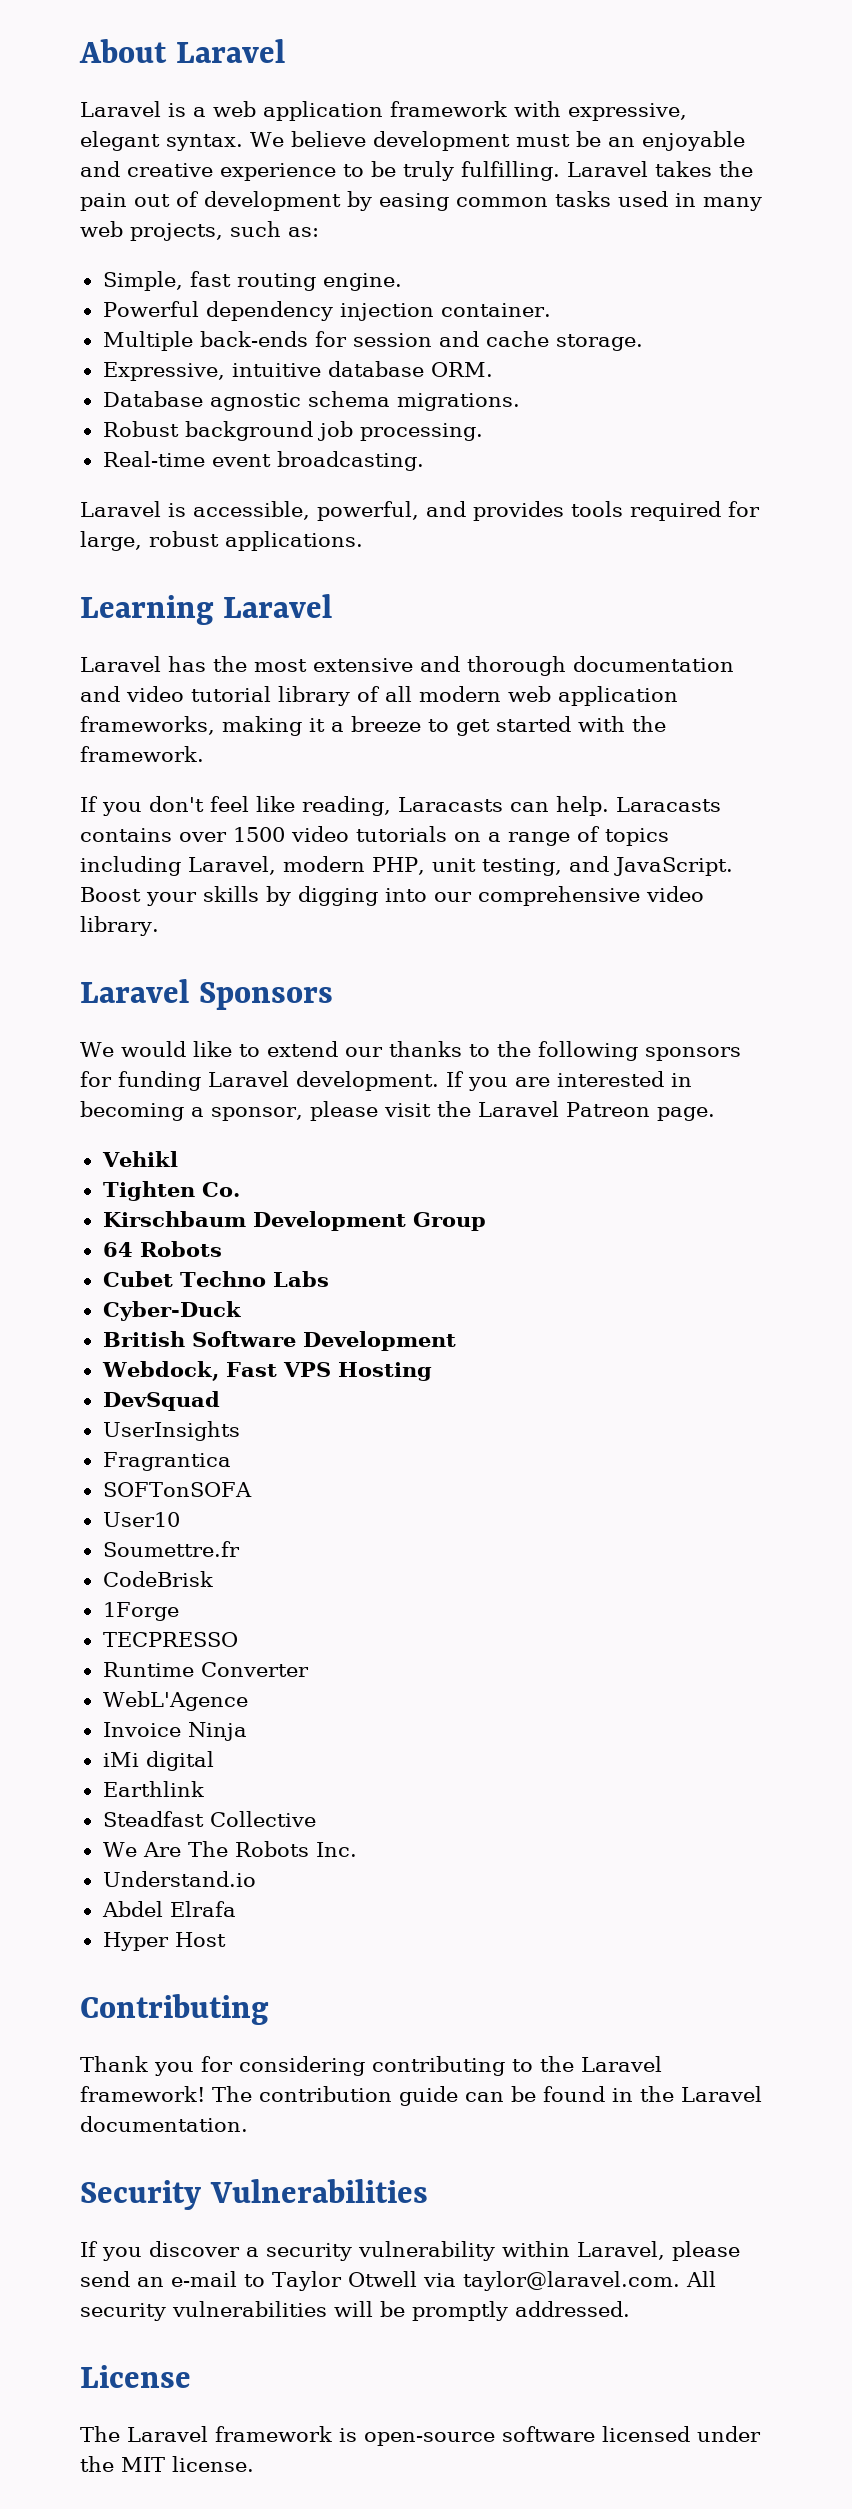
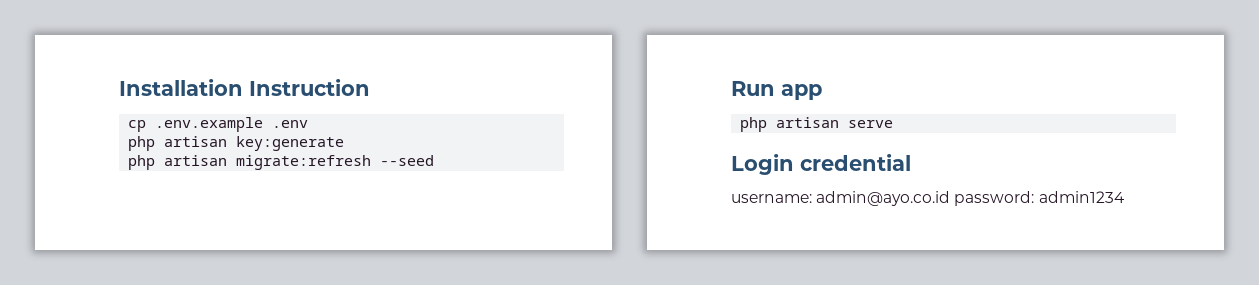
- About Laravel
- Laravel is a web application framework with expressive, elegant syntax. We believe development must be an enjoyable and creative experience to be truly fulfilling. Laravel takes the pain out of development by easing common tasks used in many web projects, such as:
- Simple, fast routing engine.
- Powerful dependency injection container.
- Multiple back-ends for session and cache storage.
- Expressive, intuitive database ORM.
- Database agnostic schema migrations.
- Robust background job processing.
- Real-time event broadcasting.
- Laravel is accessible, powerful, and provides tools required for large, robust applications.
- Learning Laravel
- Laravel has the most extensive and thorough documentation and video tutorial library of all modern web application frameworks, making it a breeze to get started with the framework.
- If you don't feel like reading, Laracasts can help. Laracasts contains over 1500 video tutorials on a range of topics including Laravel, modern PHP, unit testing, and JavaScript. Boost your skills by digging into our comprehensive video library.
- Laravel Sponsors
- We would like to extend our thanks to the following sponsors for funding Laravel development. If you are interested in becoming a sponsor, please visit the Laravel Patreon page.
- Vehikl
- Tighten Co.
- Kirschbaum Development Group
- 64 Robots
- Cubet Techno Labs
- Cyber-Duck
- British Software Development
- Webdock, Fast VPS Hosting
- DevSquad
- UserInsights
- Fragrantica
- SOFTonSOFA
- User10
- Soumettre.fr
- CodeBrisk
- 1Forge
- TECPRESSO
- Runtime Converter
- WebL'Agence
- Invoice Ninja
- iMi digital
- Earthlink
- Steadfast Collective
- We Are The Robots Inc.
- Understand.io
- Abdel Elrafa
- Hyper Host
- Contributing
- Thank you for considering contributing to the Laravel framework! The contribution guide can be found in the Laravel documentation.
- Security Vulnerabilities
- If you discover a security vulnerability within Laravel, please send an e-mail to Taylor Otwell via taylor@laravel.com. All security vulnerabilities will be promptly addressed.
- License
- The Laravel framework is open-source software licensed under the MIT license.
+ Installation Instruction
+ cp .env.example .env
+ php artisan key:generate
+ php artisan migrate:refresh --seed
+ Run app
+ php artisan serve
+ Login credential
+ username: admin@ayo.co.id password: admin1234

